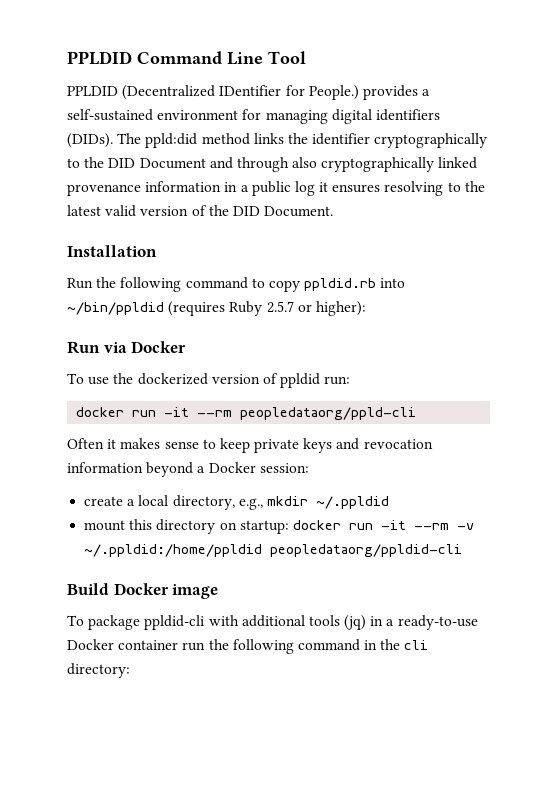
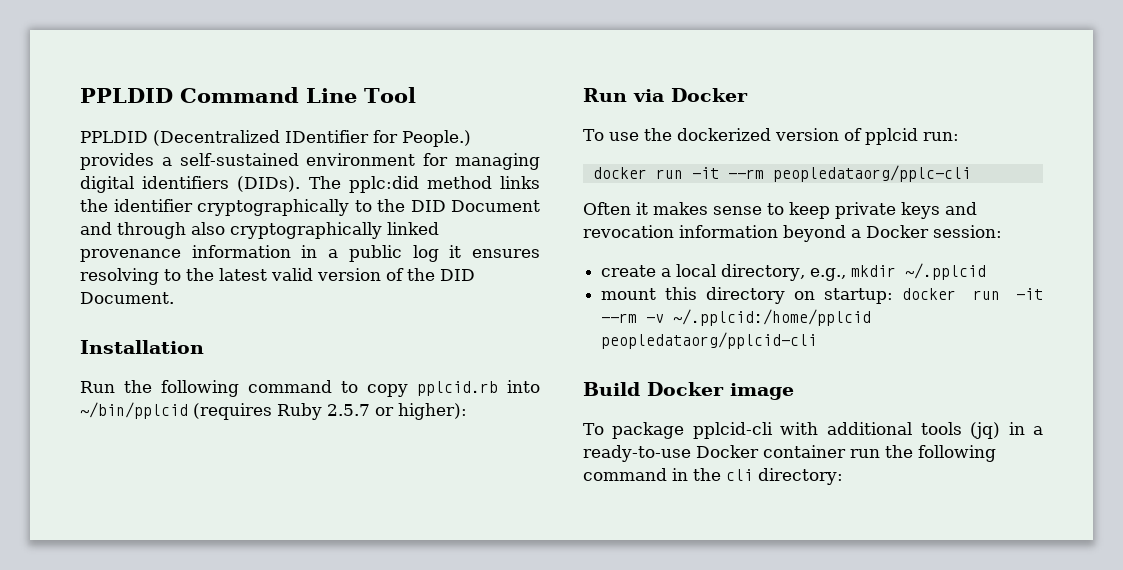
- The ppld:did method links the identifier cryptographically to the DID Document and through also cryptographically linked provenance information in a public log it ensures resolving to the latest valid version of the DID Document.
+ The pplc:did method links the identifier cryptographically to the DID Document and through also cryptographically linked provenance information in a public log it ensures resolving to the latest valid version of the DID Document.
- Run the following command to copy ppldid.rb into ~/bin/ppldid (requires Ruby 2.5.7 or higher):
+ Run the following command to copy pplcid.rb into ~/bin/pplcid (requires Ruby 2.5.7 or higher):
- To use the dockerized version of ppldid run:
+ To use the dockerized version of pplcid run:
- docker run -it --rm peopledataorg/ppld-cli
+ docker run -it --rm peopledataorg/pplc-cli
- create a local directory, e.g., mkdir ~/.ppldid
+ create a local directory, e.g., mkdir ~/.pplcid
- mount this directory on startup: docker run -it --rm -v ~/.ppldid:/home/ppldid peopledataorg/ppldid-cli
+ mount this directory on startup: docker run -it --rm -v ~/.pplcid:/home/pplcid peopledataorg/pplcid-cli
- To package ppldid-cli with additional tools (jq) in a ready-to-use Docker container run the following command in the cli directory:
+ To package pplcid-cli with additional tools (jq) in a ready-to-use Docker container run the following command in the cli directory:

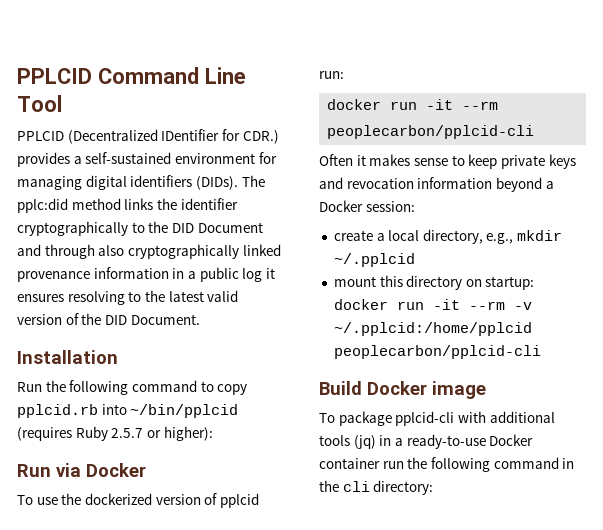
- PPLDID Command Line Tool
+ PPLCID Command Line Tool
- PPLDID (Decentralized IDentifier for People.) provides a self-sustained environment for managing digital identifiers (DIDs).
+ PPLCID (Decentralized IDentifier for CDR.) provides a self-sustained environment for managing digital identifiers (DIDs).
- docker run -it --rm peopledataorg/pplc-cli
+ docker run -it --rm peoplecarbon/pplcid-cli
- mount this directory on startup: docker run -it --rm -v ~/.pplcid:/home/pplcid peopledataorg/pplcid-cli
+ mount this directory on startup: docker run -it --rm -v ~/.pplcid:/home/pplcid peoplecarbon/pplcid-cli

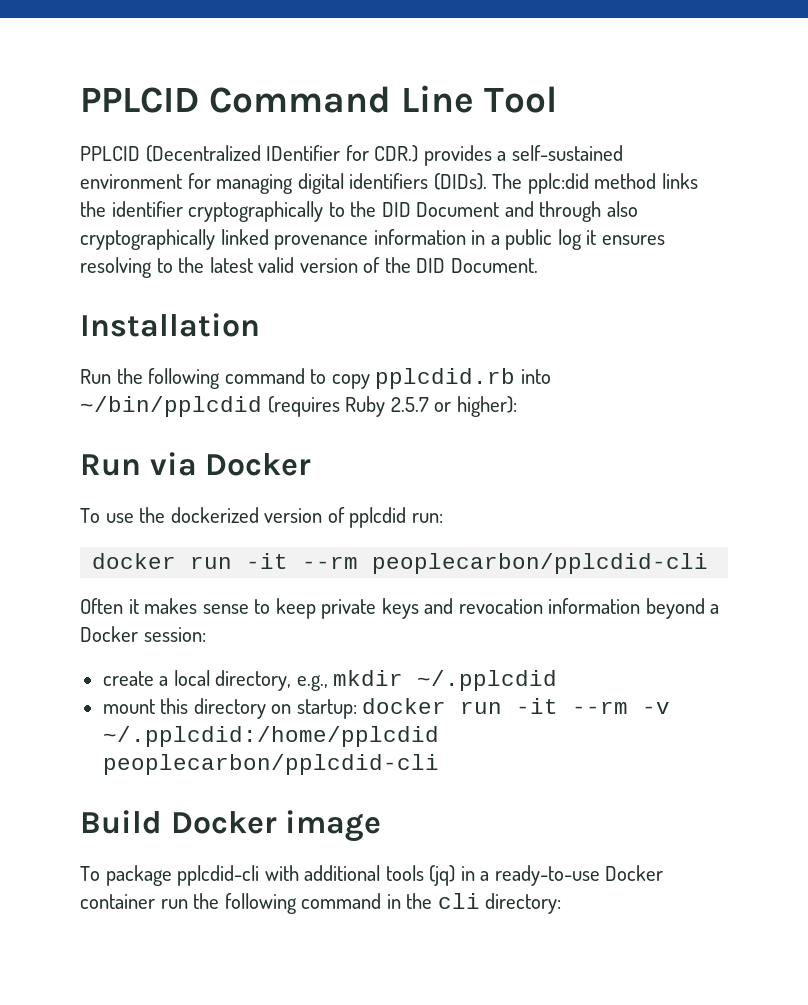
- Run the following command to copy pplcid.rb into ~/bin/pplcid (requires Ruby 2.5.7 or higher):
+ Run the following command to copy pplcdid.rb into ~/bin/pplcdid (requires Ruby 2.5.7 or higher):
- To use the dockerized version of pplcid run:
+ To use the dockerized version of pplcdid run:
- docker run -it --rm peoplecarbon/pplcid-cli
+ docker run -it --rm peoplecarbon/pplcdid-cli
- create a local directory, e.g., mkdir ~/.pplcid
+ create a local directory, e.g., mkdir ~/.pplcdid
- mount this directory on startup: docker run -it --rm -v ~/.pplcid:/home/pplcid peoplecarbon/pplcid-cli
+ mount this directory on startup: docker run -it --rm -v ~/.pplcdid:/home/pplcdid peoplecarbon/pplcdid-cli
- To package pplcid-cli with additional tools (jq) in a ready-to-use Docker container run the following command in the cli directory:
+ To package pplcdid-cli with additional tools (jq) in a ready-to-use Docker container run the following command in the cli directory:

